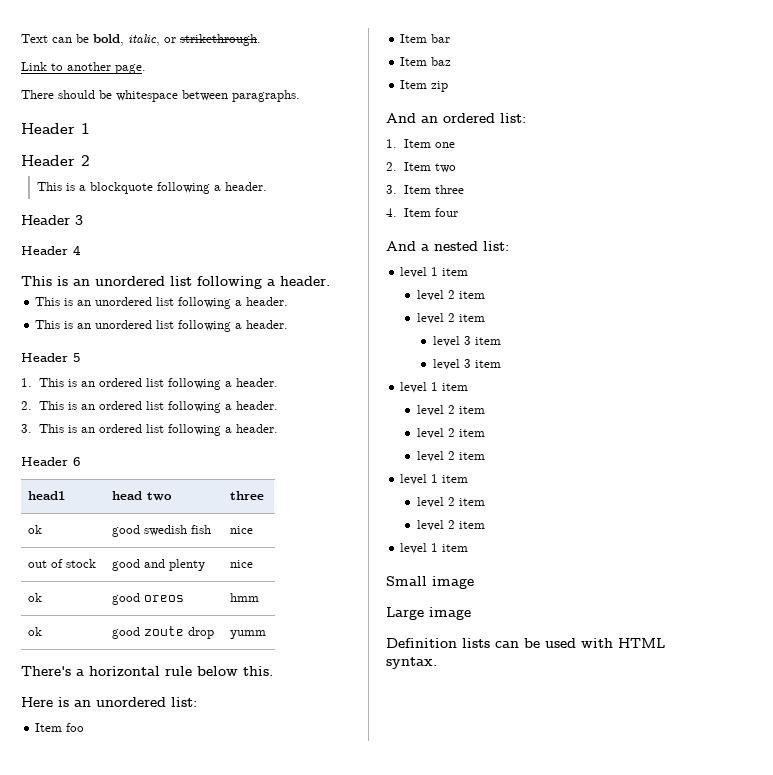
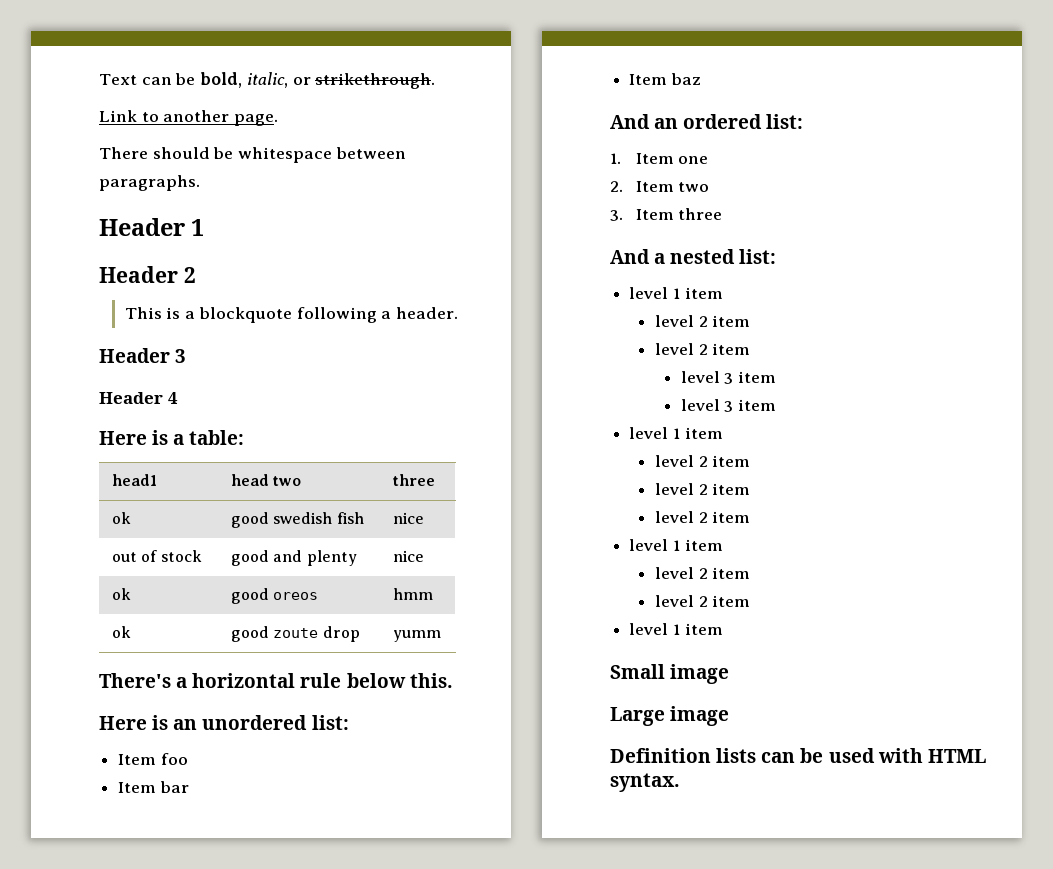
  Header 4
- This is an unordered list following a header.
- This is an unordered list following a header.
- This is an unordered list following a header.
- Header 5
- 1. This is an ordered list following a header.
- 2. This is an ordered list following a header.
- 3. This is an ordered list following a header.
- Header 6
+ Here is a table:
- Item zip
- 4. Item four

